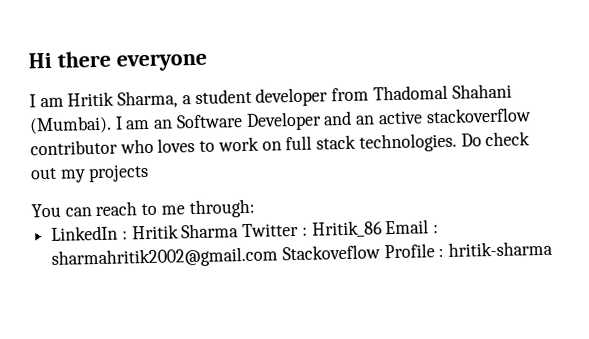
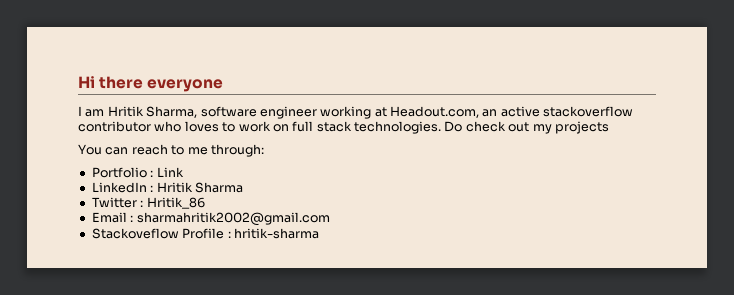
- I am Hritik Sharma, a student developer from Thadomal Shahani (Mumbai). I am an Software Developer and an active stackoverflow contributor who loves to work on full stack technologies.
+ I am Hritik Sharma, software engineer working at Headout.com, an active stackoverflow contributor who loves to work on full stack technologies.
+ Portfolio : Link
- LinkedIn : Hritik Sharma Twitter : Hritik_86 Email : sharmahritik2002@gmail.com Stackoveflow Profile : hritik-sharma
+ LinkedIn : Hritik Sharma
+ Twitter : Hritik_86
+ Email : sharmahritik2002@gmail.com
+ Stackoveflow Profile : hritik-sharma

